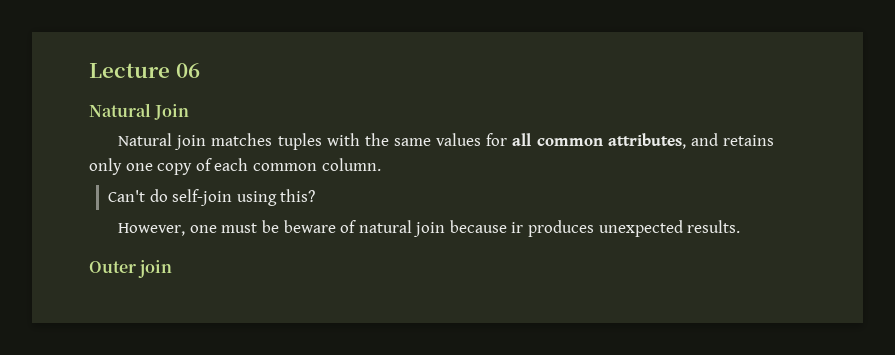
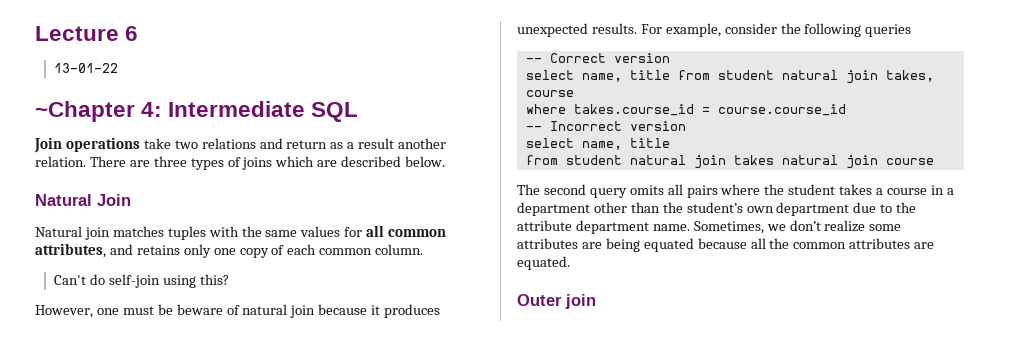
- Lecture 06
+ Lecture 6
+ 13-01-22
+ ~Chapter 4: Intermediate SQL
+ Join operations take two relations and return as a result another relation. There are three types of joins which are described below.
- However, one must be beware of natural join because ir produces unexpected results.
+ However, one must be beware of natural join because it produces unexpected results. For example, consider the following queries
+ -- Correct version
+ select name, title from student natural join takes, course
+ where takes.course_id = course.course_id
+ -- Incorrect version
+ select name, title
+ from student natural join takes natural join course
+ The second query omits all pairs where the student takes a course in a department other than the student’s own department due to the attribute department name. Sometimes, we don’t realize some attributes are being equated because all the common attributes are equated.

